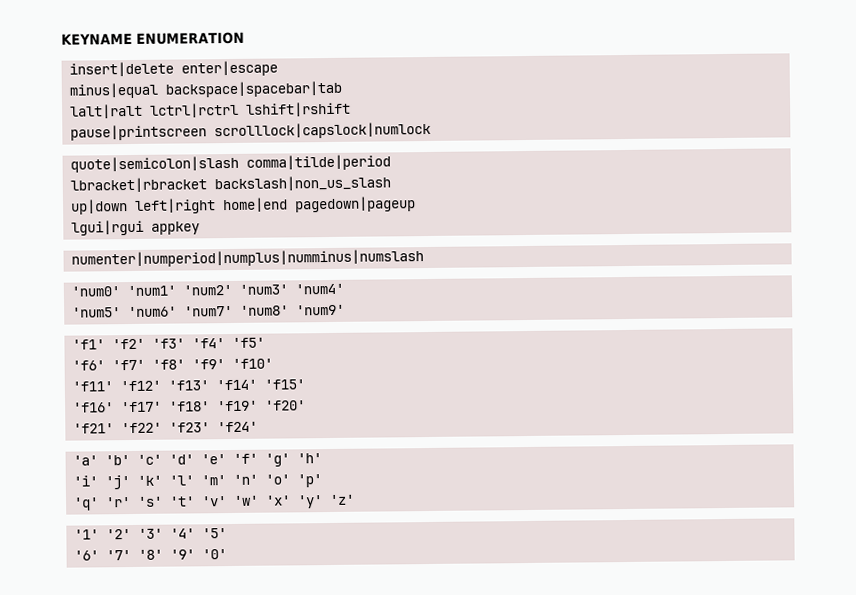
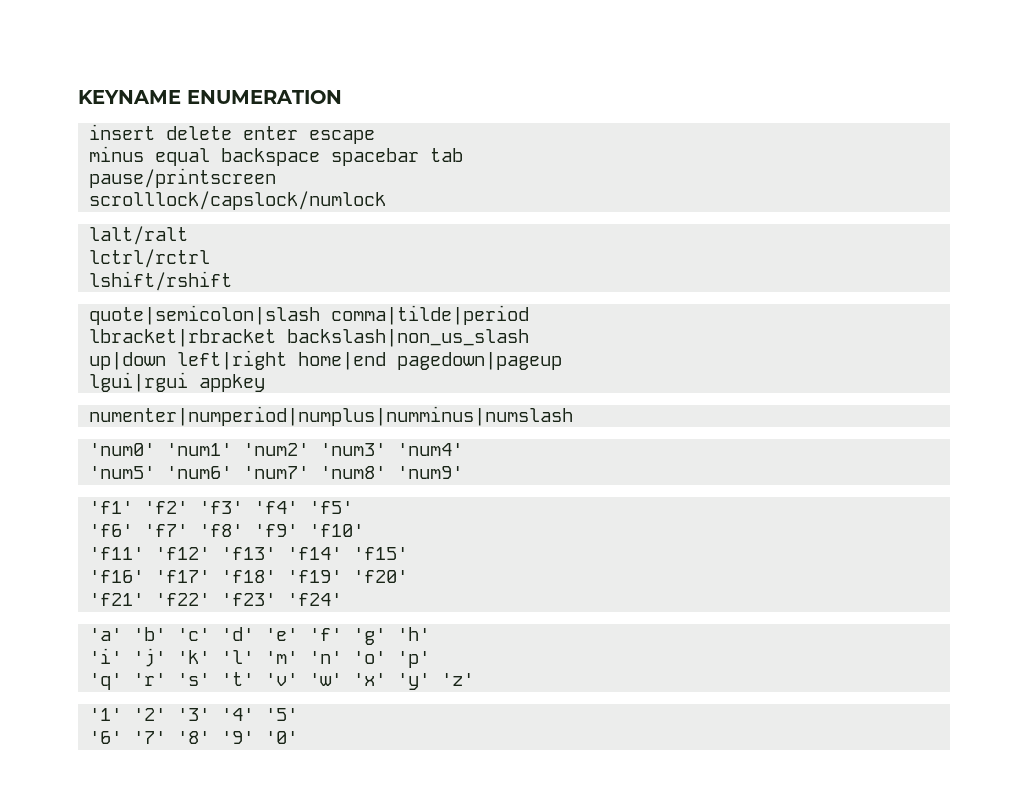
- insert|delete enter|escape
- minus|equal backspace|spacebar|tab
- lalt|ralt lctrl|rctrl lshift|rshift
- pause|printscreen scrolllock|capslock|numlock
+ insert delete enter escape
+ minus equal backspace spacebar tab
+ pause/printscreen
+ scrolllock/capslock/numlock
+ lalt/ralt
+ lctrl/rctrl
+ lshift/rshift

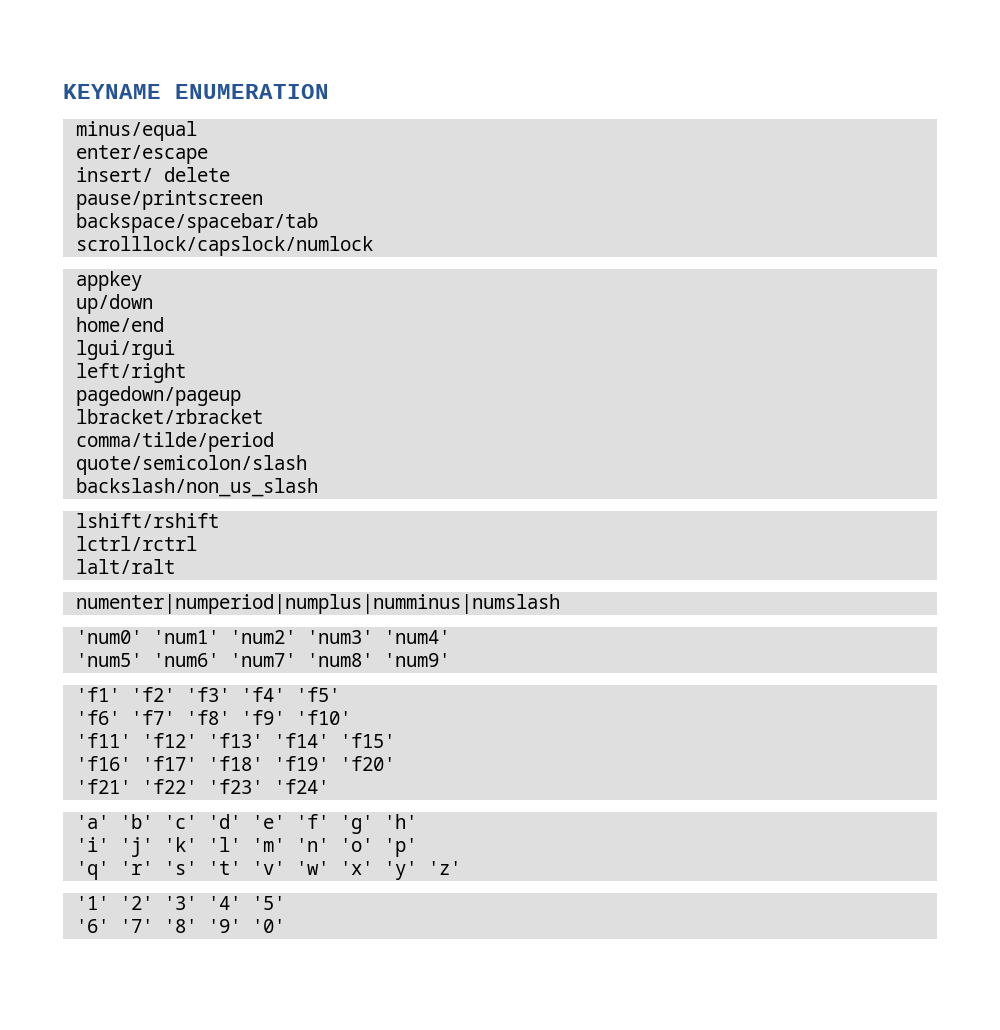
- insert delete enter escape
- minus equal backspace spacebar tab
+ minus/equal
+ enter/escape
+ insert/ delete
+ backspace/spacebar/tab
+ appkey
+ up/down
+ home/end
+ lgui/rgui
+ left/right
+ pagedown/pageup
+ lbracket/rbracket
+ comma/tilde/period
+ quote/semicolon/slash
+ backslash/non_us_slash
+ lshift/rshift
+ lctrl/rctrl
  lalt/ralt
- lctrl/rctrl
- lshift/rshift
- quote|semicolon|slash comma|tilde|period
- lbracket|rbracket backslash|non_us_slash
- up|down left|right home|end pagedown|pageup
- lgui|rgui appkey

